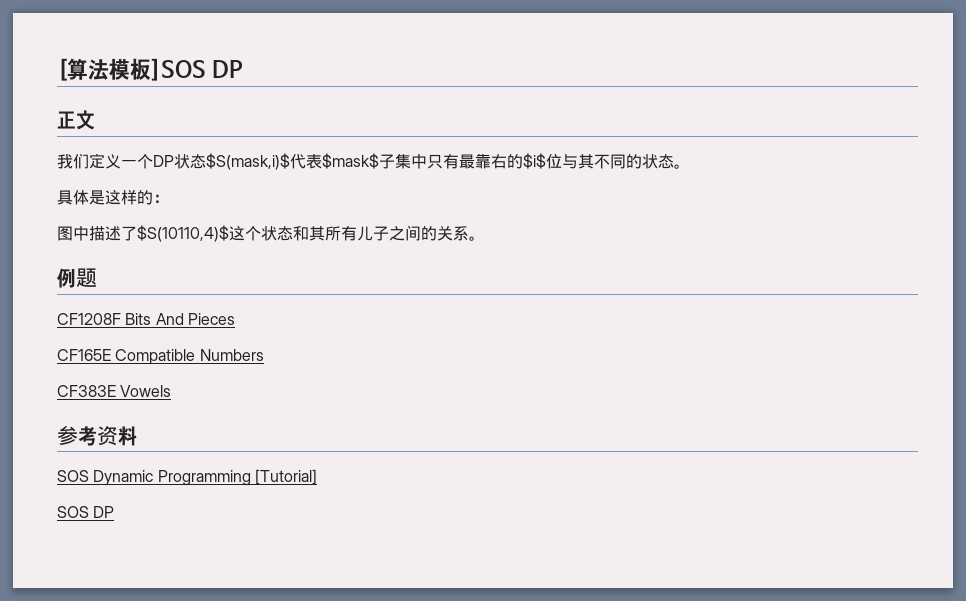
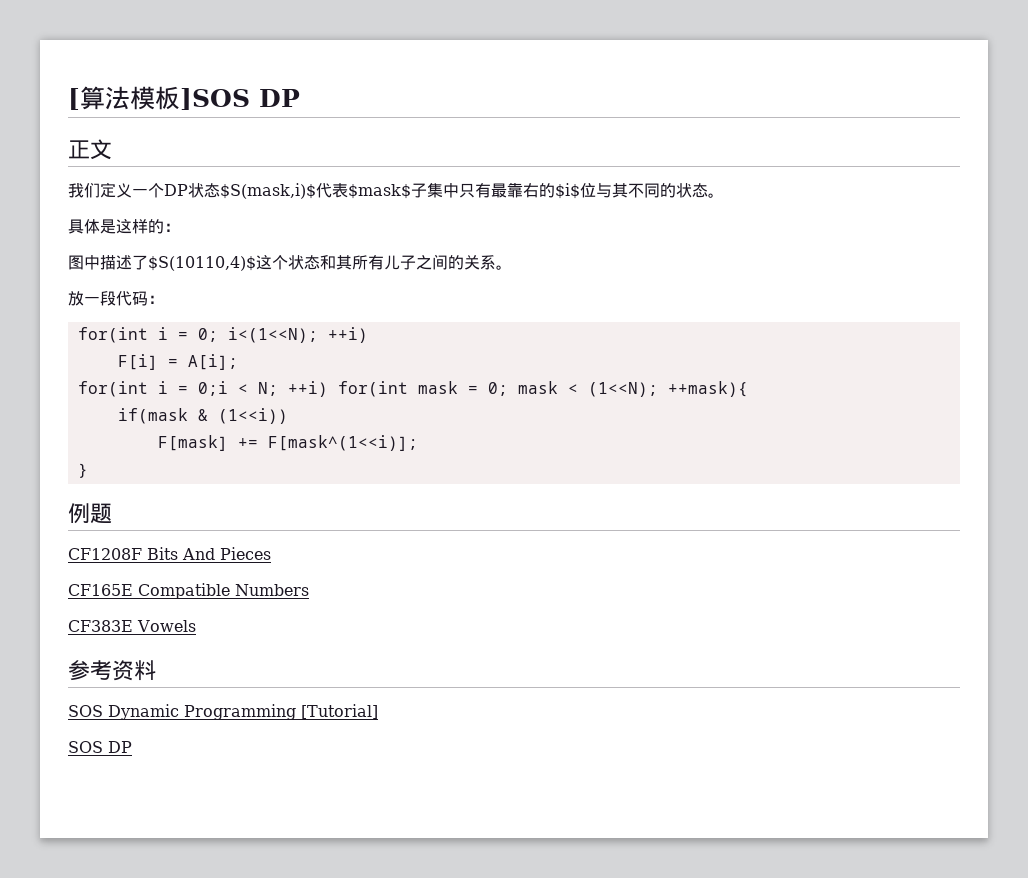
+ 放一段代码：
+ for(int i = 0; i<(1<<N); ++i)
+ F[i] = A[i];
+ for(int i = 0;i < N; ++i) for(int mask = 0; mask < (1<<N); ++mask){
+ if(mask & (1<<i))
+ F[mask] += F[mask^(1<<i)];
+ }

